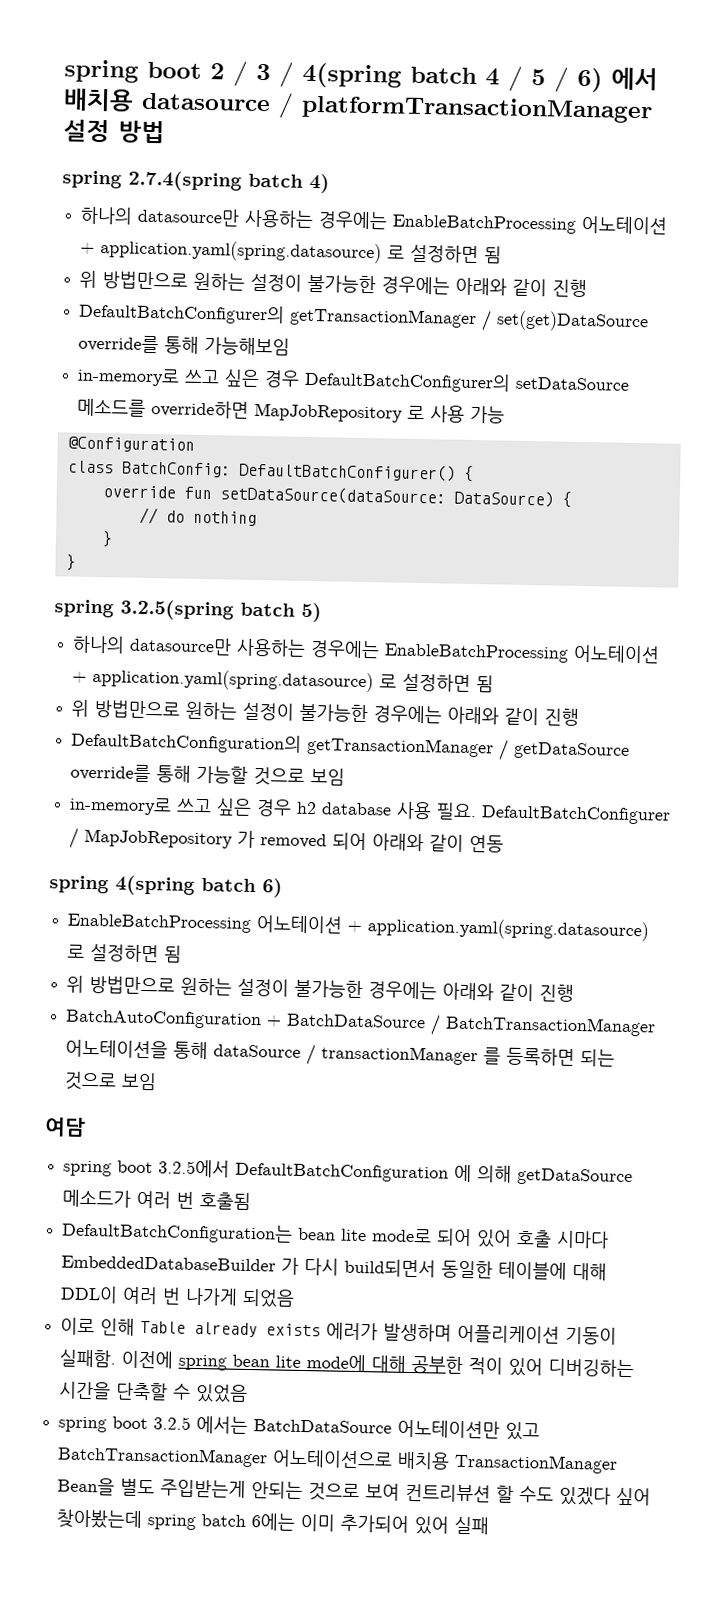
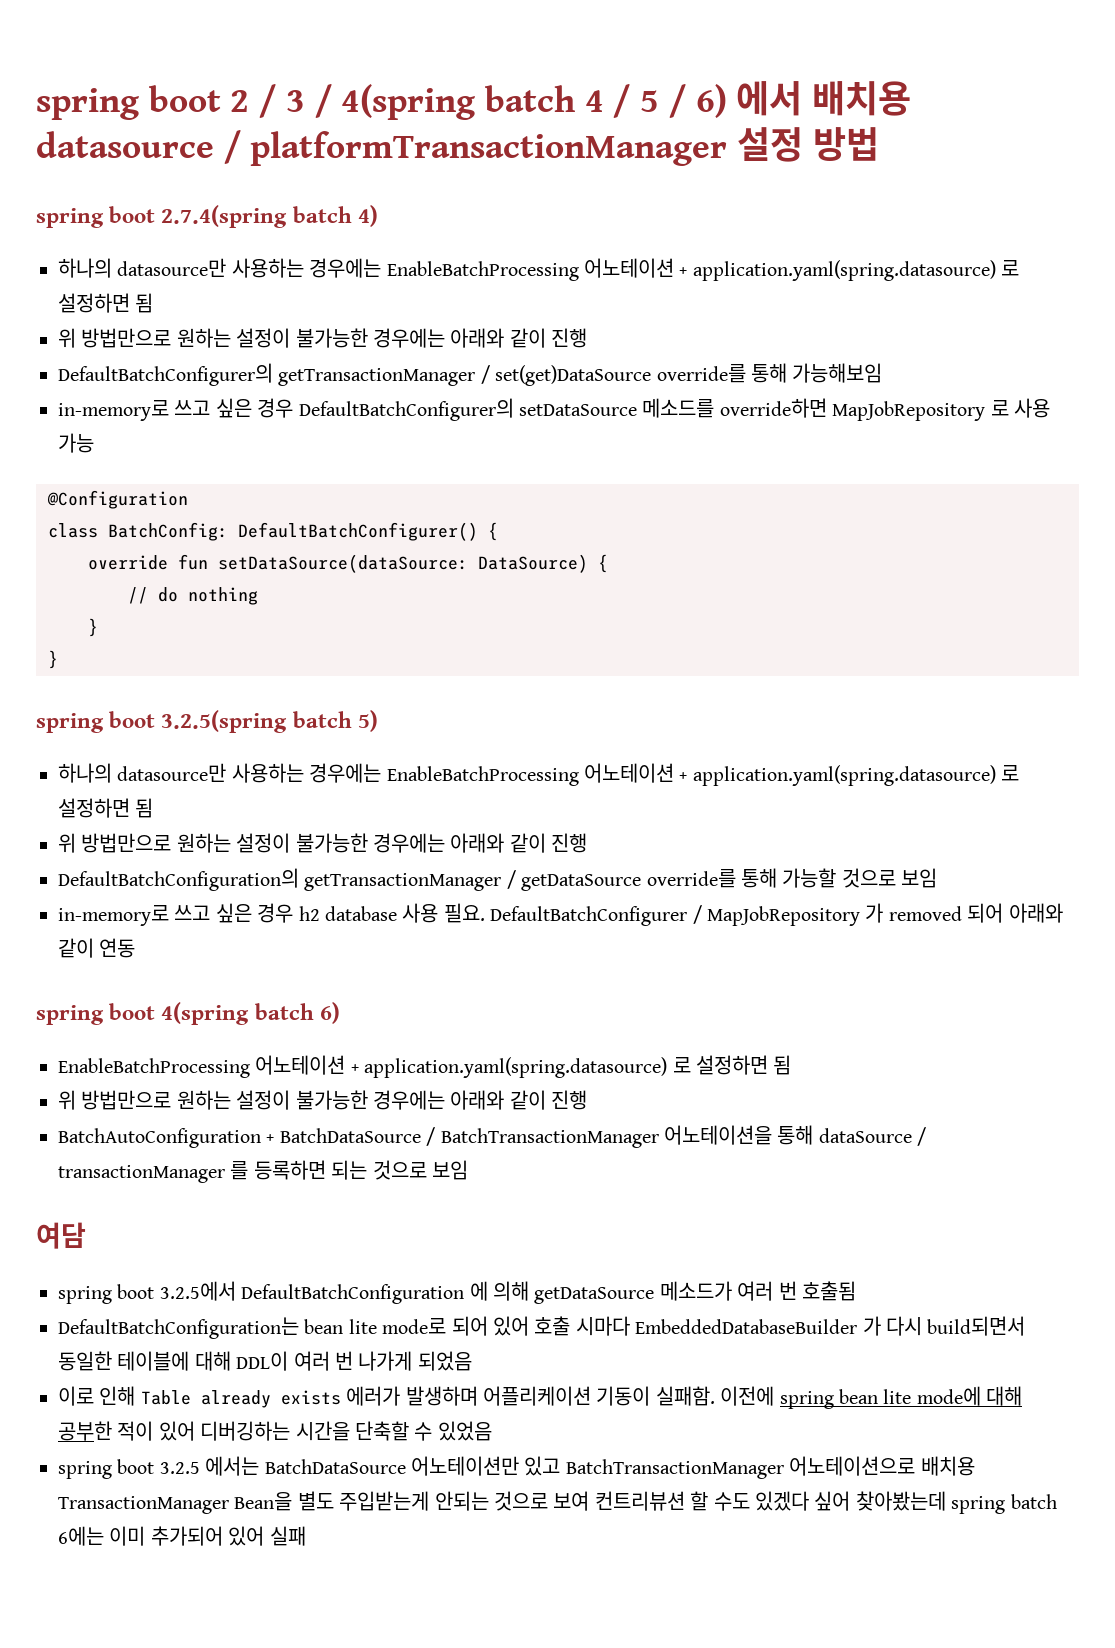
- spring 2.7.4(spring batch 4)
+ spring boot 2.7.4(spring batch 4)
- spring 3.2.5(spring batch 5)
+ spring boot 3.2.5(spring batch 5)
- spring 4(spring batch 6)
+ spring boot 4(spring batch 6)

